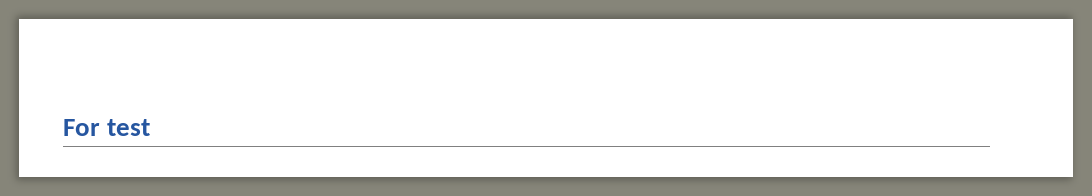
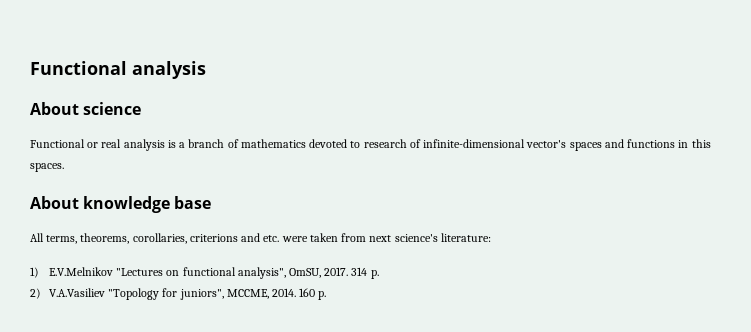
- For test
+ Functional analysis
+ About science
+ Functional or real analysis is a branch of mathematics devoted to research of infinite-dimensional vector's spaces and functions in this spaces.
+ About knowledge base
+ All terms, theorems, corollaries, criterions and etc. were taken from next science's literature:
+ 1) E.V.Melnikov "Lectures on functional analysis", OmSU, 2017. 314 p.
+ 2) V.A.Vasiliev "Topology for juniors", MCCME, 2014. 160 p.

